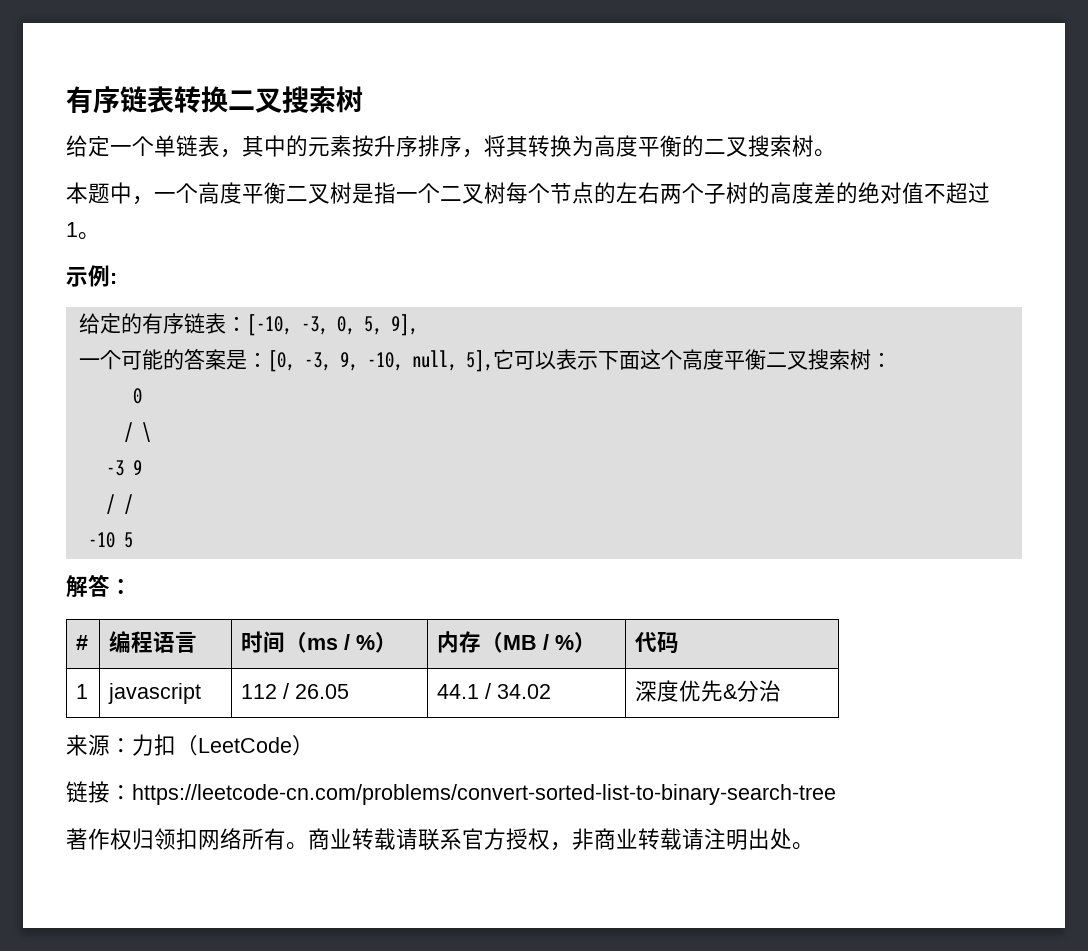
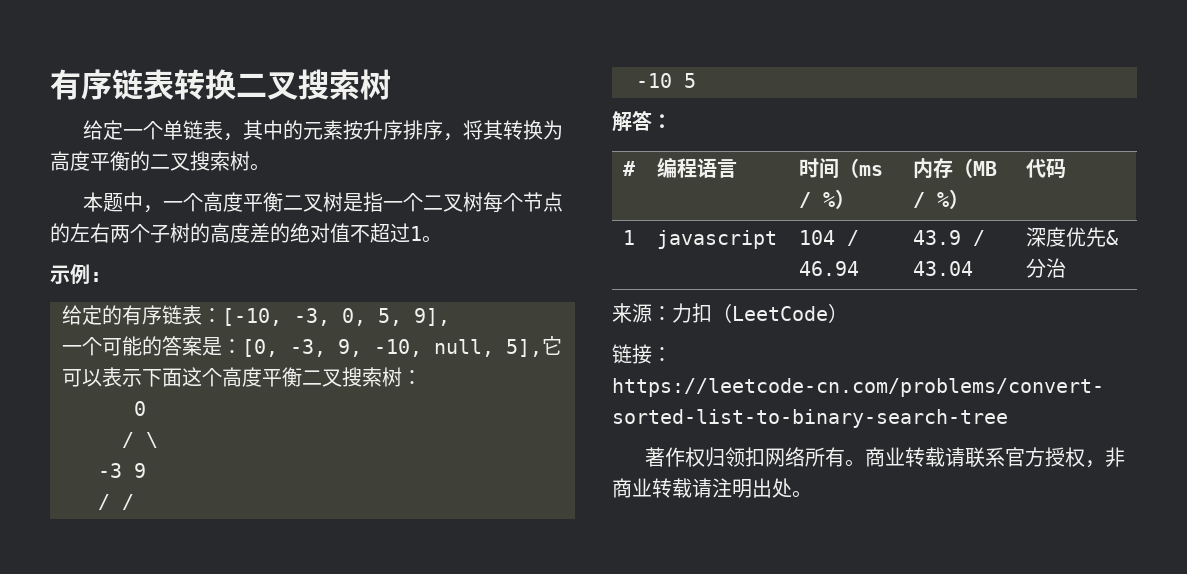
- 1 | javascript | 112 / 26.05 | 44.1 / 34.02 | 深度优先&分治
+ 1 | javascript | 104 / 46.94 | 43.9 / 43.04 | 深度优先&分治

